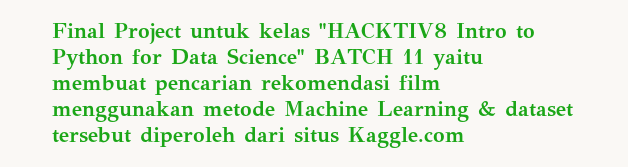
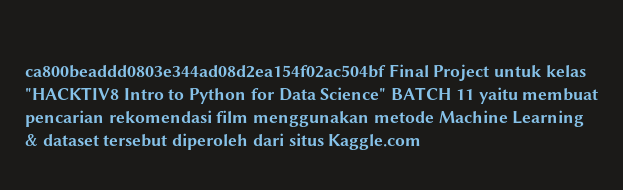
- Final Project untuk kelas "HACKTIV8 Intro to Python for Data Science" BATCH 11 yaitu membuat pencarian rekomendasi film menggunakan metode Machine Learning & dataset tersebut diperoleh dari situs Kaggle.com
+ ca800beaddd0803e344ad08d2ea154f02ac504bf Final Project untuk kelas "HACKTIV8 Intro to Python for Data Science" BATCH 11 yaitu membuat pencarian rekomendasi film menggunakan metode Machine Learning & dataset tersebut diperoleh dari situs Kaggle.com

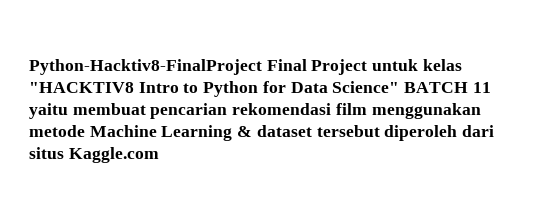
- ca800beaddd0803e344ad08d2ea154f02ac504bf Final Project untuk kelas "HACKTIV8 Intro to Python for Data Science" BATCH 11 yaitu membuat pencarian rekomendasi film menggunakan metode Machine Learning & dataset tersebut diperoleh dari situs Kaggle.com
+ Python-Hacktiv8-FinalProject Final Project untuk kelas "HACKTIV8 Intro to Python for Data Science" BATCH 11 yaitu membuat pencarian rekomendasi film menggunakan metode Machine Learning & dataset tersebut diperoleh dari situs Kaggle.com

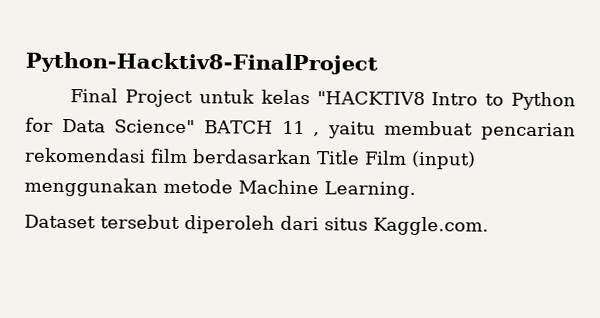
- Python-Hacktiv8-FinalProject Final Project untuk kelas "HACKTIV8 Intro to Python for Data Science" BATCH 11 yaitu membuat pencarian rekomendasi film menggunakan metode Machine Learning & dataset tersebut diperoleh dari situs Kaggle.com
+ Python-Hacktiv8-FinalProject
+ Final Project untuk kelas "HACKTIV8 Intro to Python for Data Science" BATCH 11 , yaitu membuat pencarian rekomendasi film berdasarkan Title Film (input) menggunakan metode Machine Learning.
+ Dataset tersebut diperoleh dari situs Kaggle.com.

